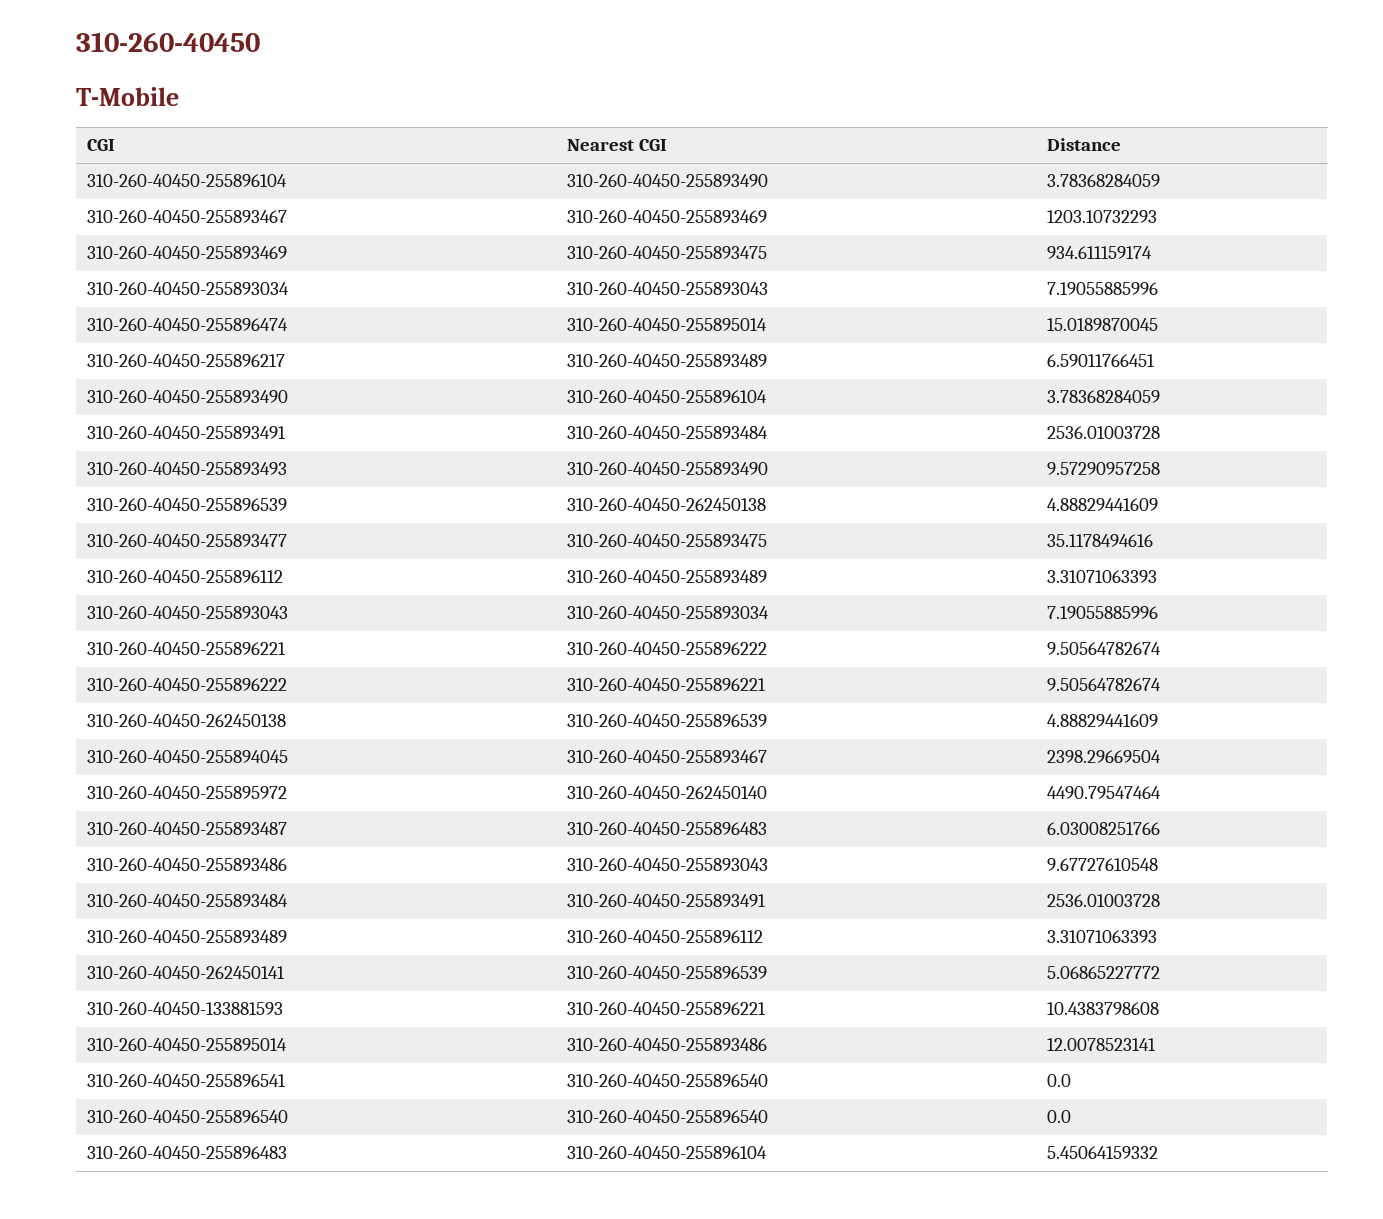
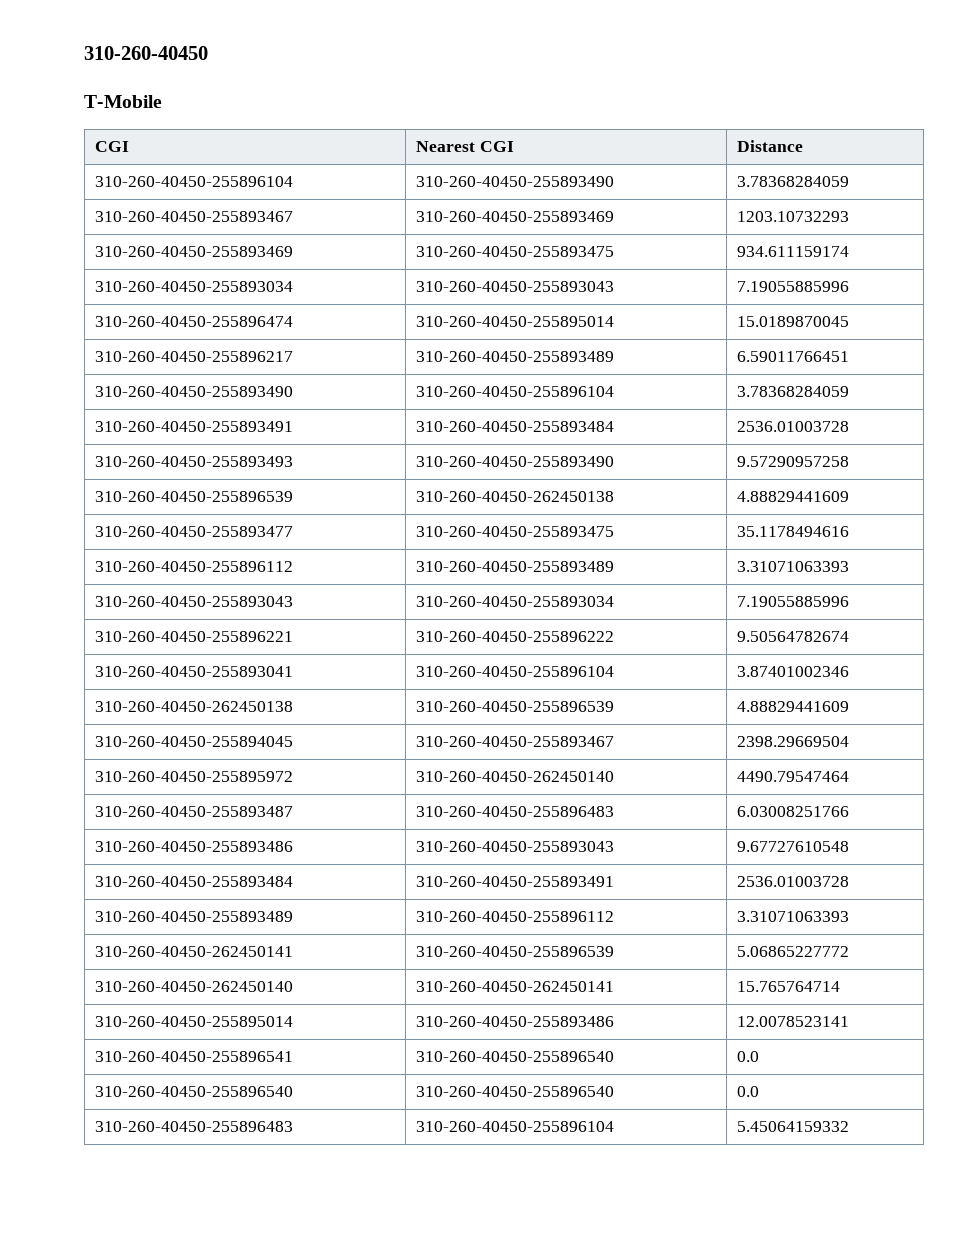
- 310-260-40450-255896222 | 310-260-40450-255896221 | 9.50564782674
+ 310-260-40450-255893041 | 310-260-40450-255896104 | 3.87401002346
- 310-260-40450-133881593 | 310-260-40450-255896221 | 10.4383798608
+ 310-260-40450-262450140 | 310-260-40450-262450141 | 15.765764714

